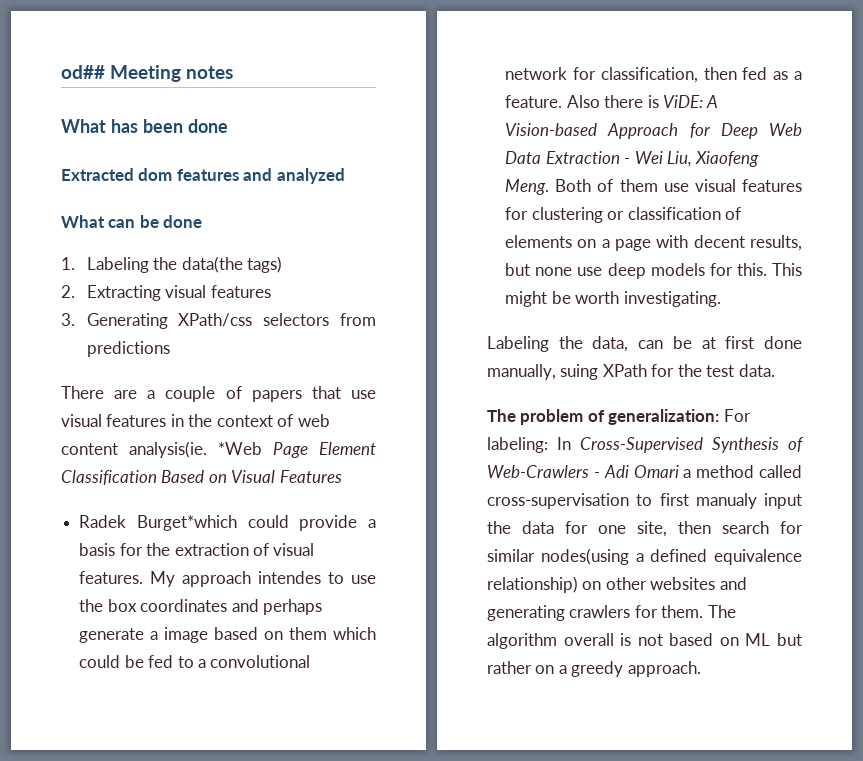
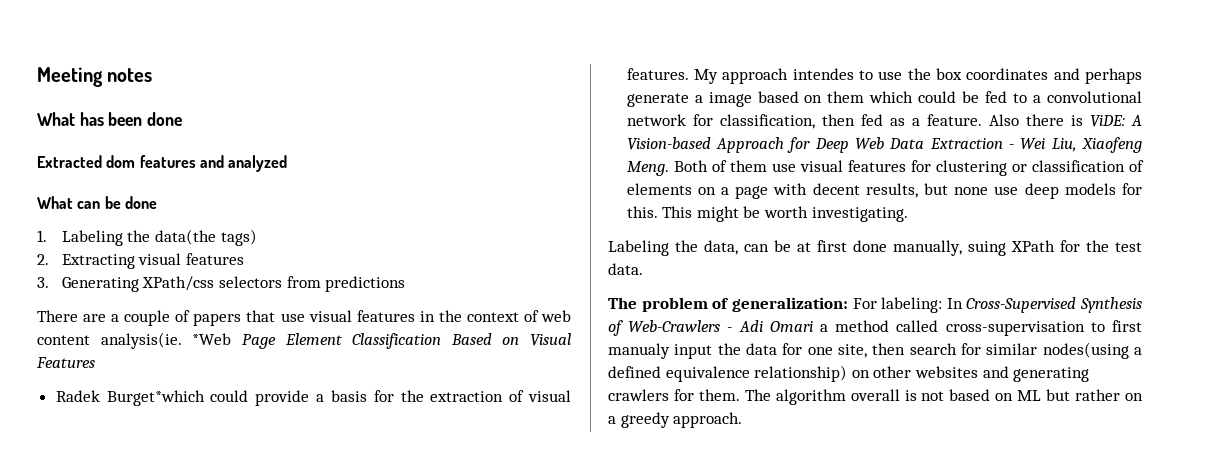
- od## Meeting notes
+ Meeting notes

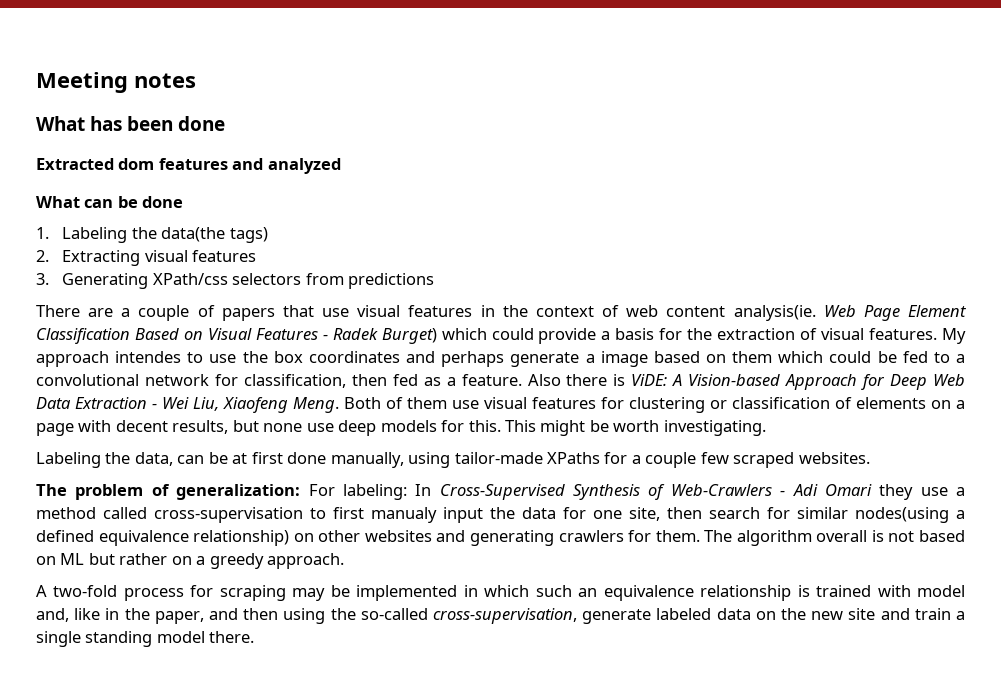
- *Web Page Element Classification Based on Visual Features
- Radek Burget*which could provide a basis for the extraction of visual features.
+ Web Page Element Classification Based on Visual Features - Radek Burget) which could provide a basis for the extraction of visual features.
- Labeling the data, can be at first done manually, suing XPath for the test data.
+ Labeling the data, can be at first done manually, using tailor-made XPaths for a couple few scraped websites.
- The problem of generalization: For labeling: In Cross-Supervised Synthesis of Web-Crawlers - Adi Omari a method called cross-supervisation to first manualy input the data for one site, then search for similar nodes(using a defined equivalence relationship) on other websites and generating crawlers for them.
+ The problem of generalization: For labeling: In Cross-Supervised Synthesis of Web-Crawlers - Adi Omari they use a method called cross-supervisation to first manualy input the data for one site, then search for similar nodes(using a defined equivalence relationship) on other websites and generating crawlers for them.
+ A two-fold process for scraping may be implemented in which such an equivalence relationship is trained with model and, like in the paper, and then using the so-called cross-supervisation, generate labeled data on the new site and train a single standing model there.

